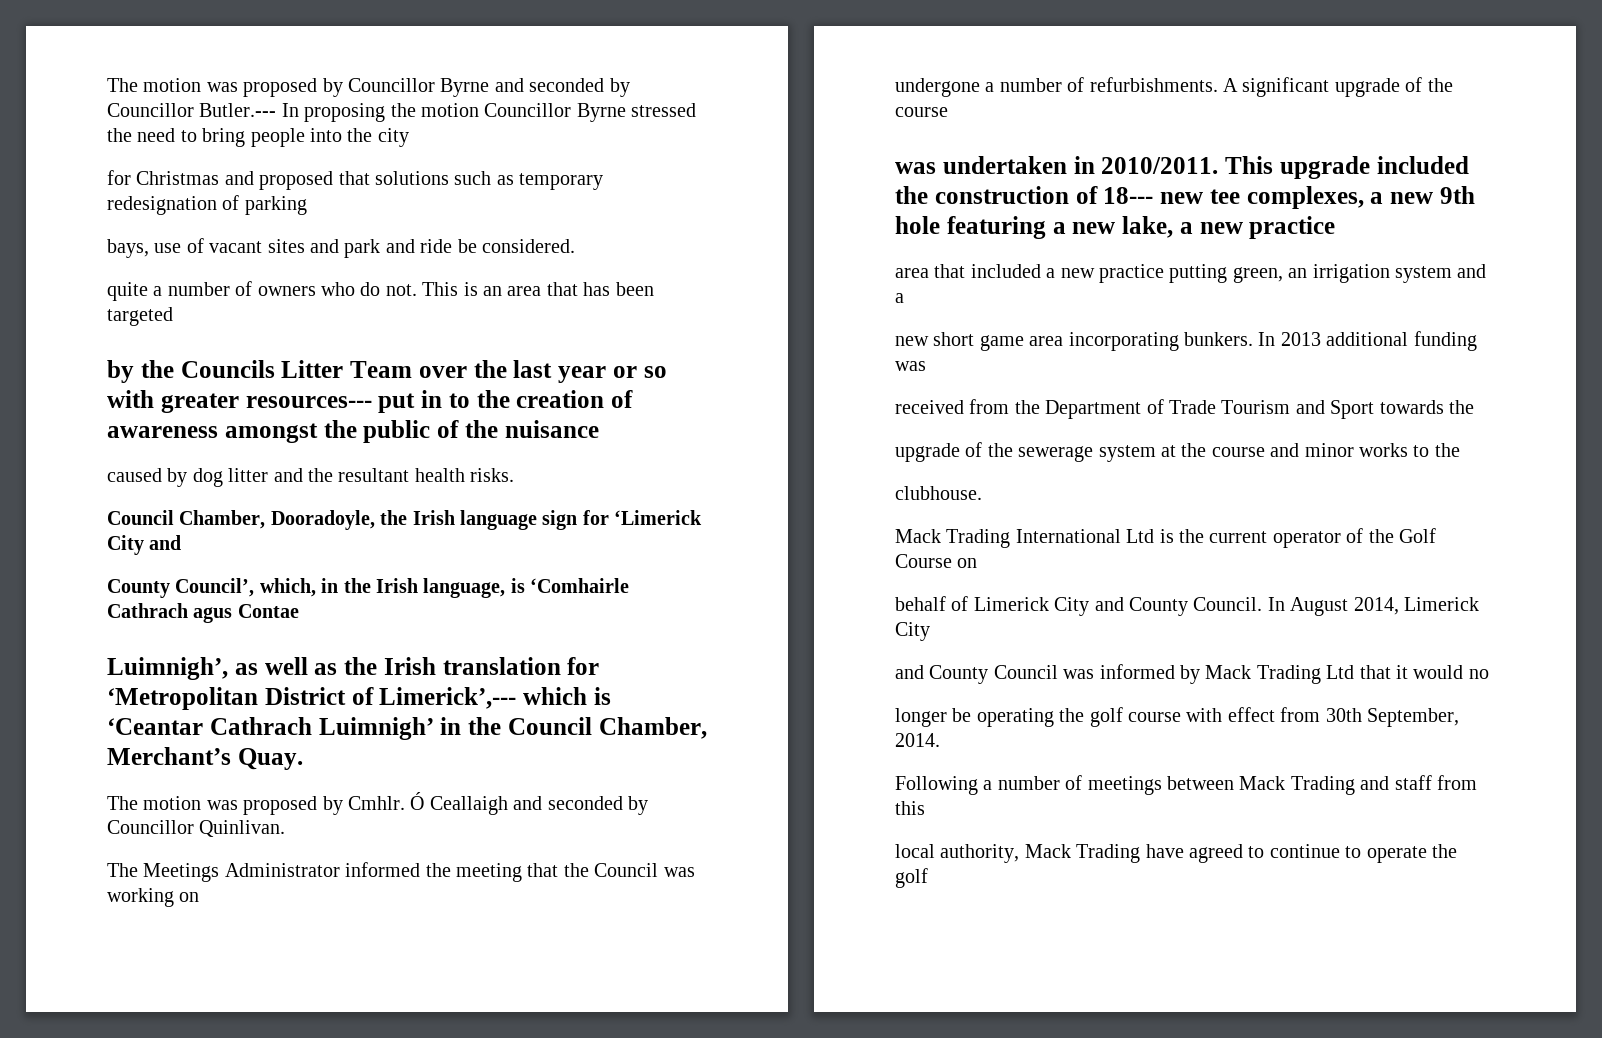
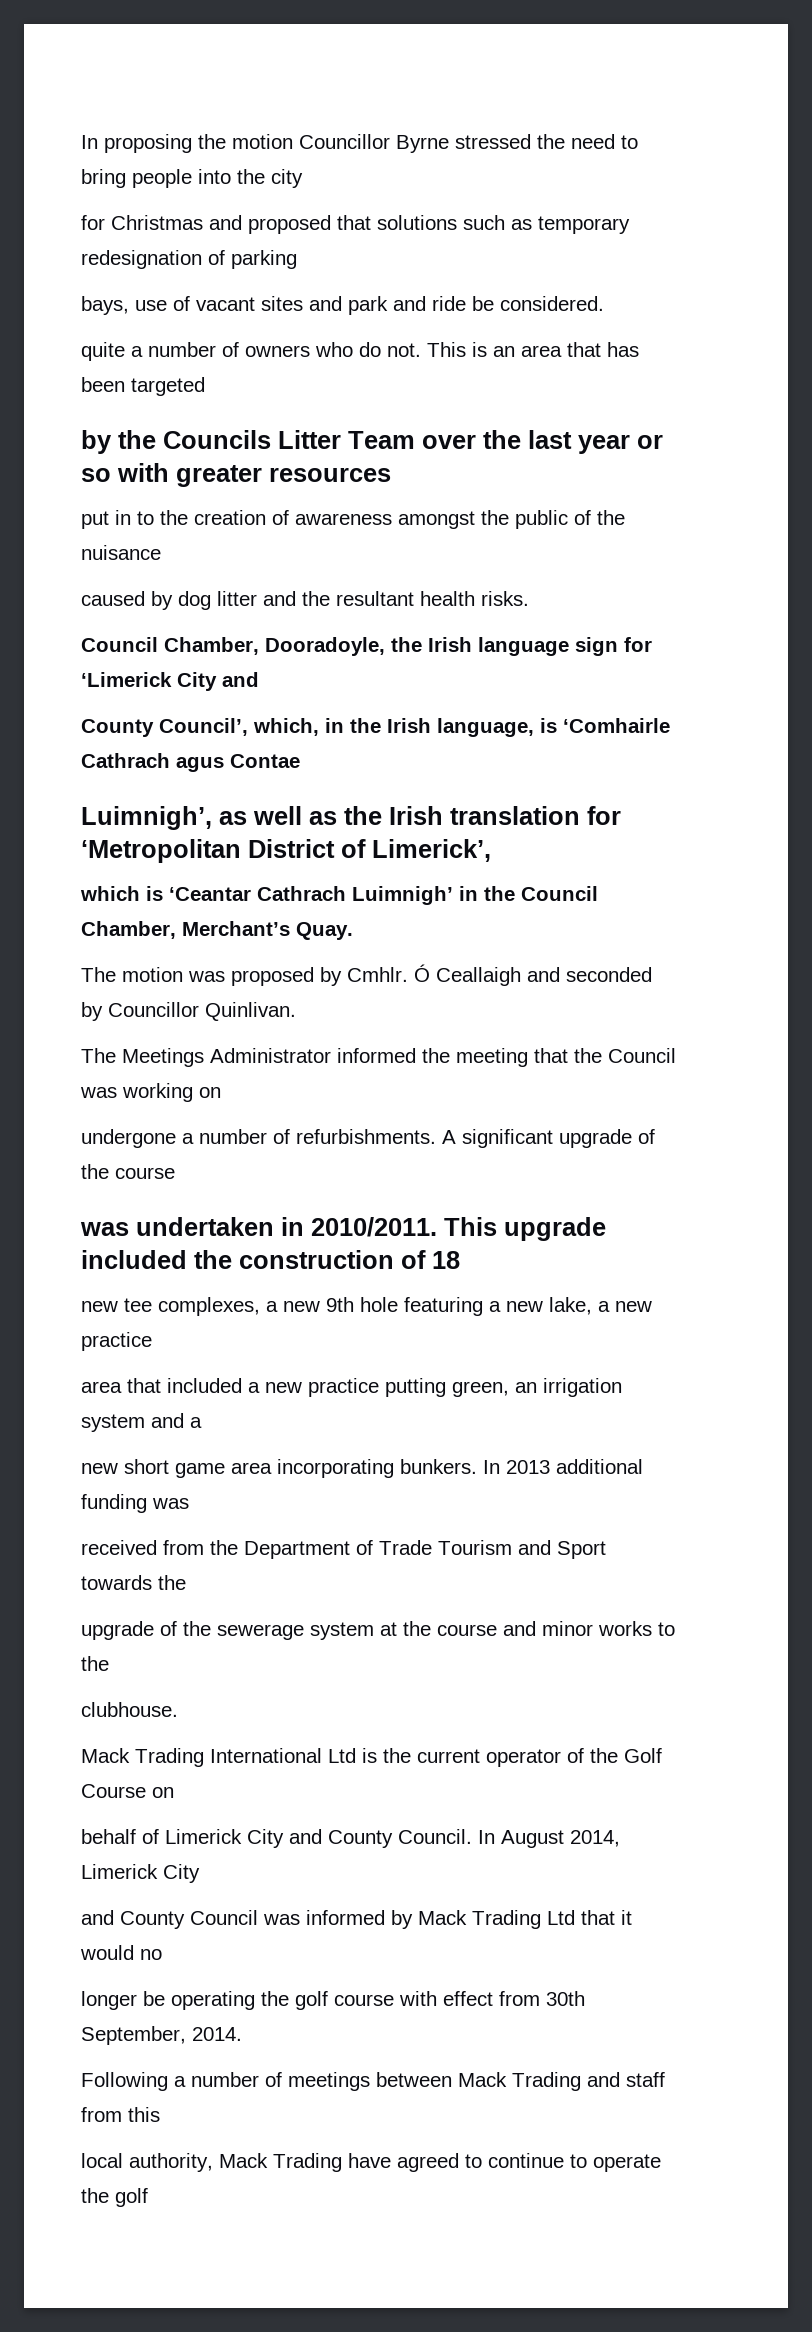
- The motion was proposed by Councillor Byrne and seconded by Councillor Butler.--- In proposing the motion Councillor Byrne stressed the need to bring people into the city
+ In proposing the motion Councillor Byrne stressed the need to bring people into the city
- by the Councils Litter Team over the last year or so with greater resources--- put in to the creation of awareness amongst the public of the nuisance
+ by the Councils Litter Team over the last year or so with greater resources
+ put in to the creation of awareness amongst the public of the nuisance
- Luimnigh’, as well as the Irish translation for ‘Metropolitan District of Limerick’,--- which is ‘Ceantar Cathrach Luimnigh’ in the Council Chamber, Merchant’s Quay.
+ Luimnigh’, as well as the Irish translation for ‘Metropolitan District of Limerick’,
+ which is ‘Ceantar Cathrach Luimnigh’ in the Council Chamber, Merchant’s Quay.
- This upgrade included the construction of 18--- new tee complexes, a new 9th hole featuring a new lake, a new practice
+ This upgrade included the construction of 18
+ new tee complexes, a new 9th hole featuring a new lake, a new practice

